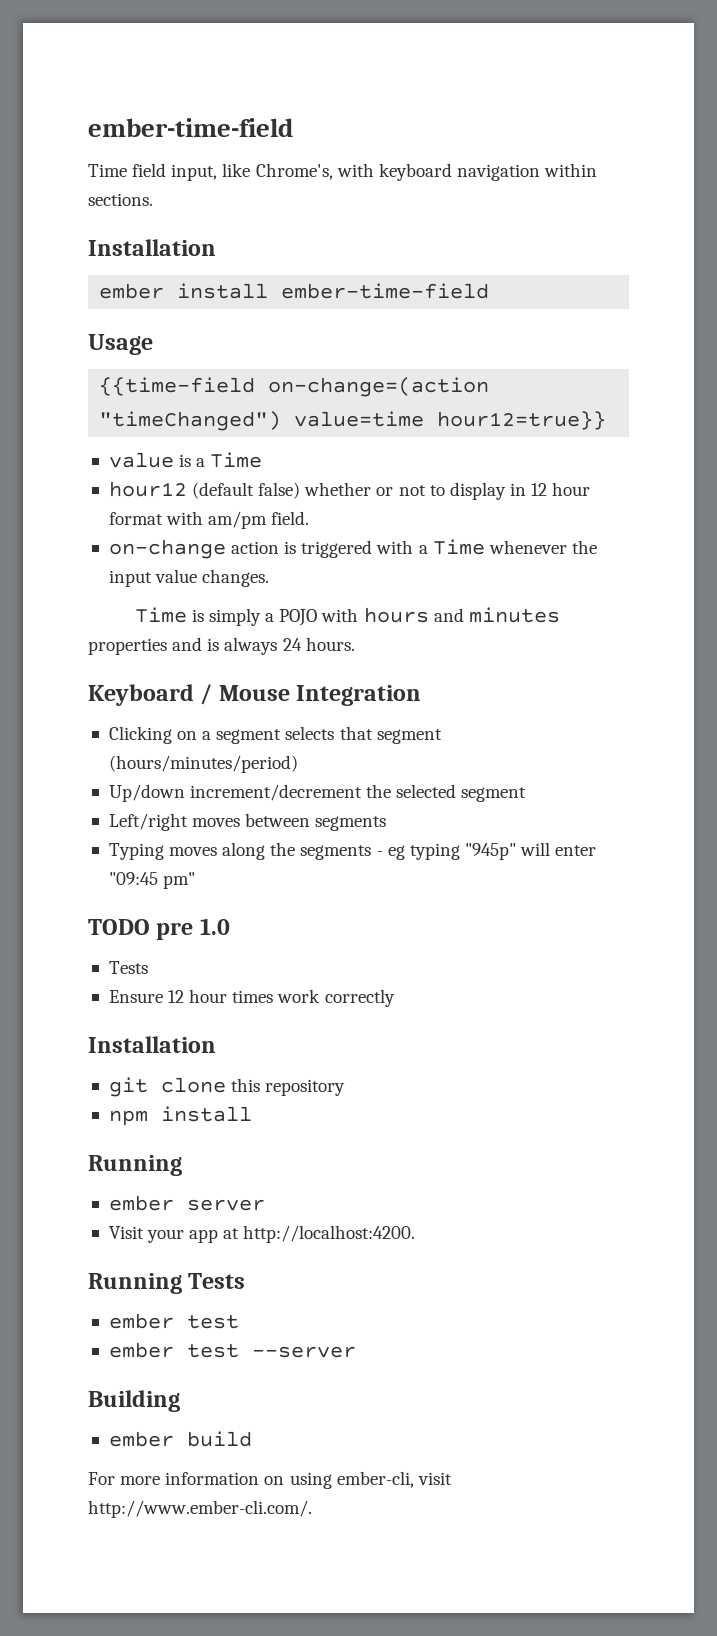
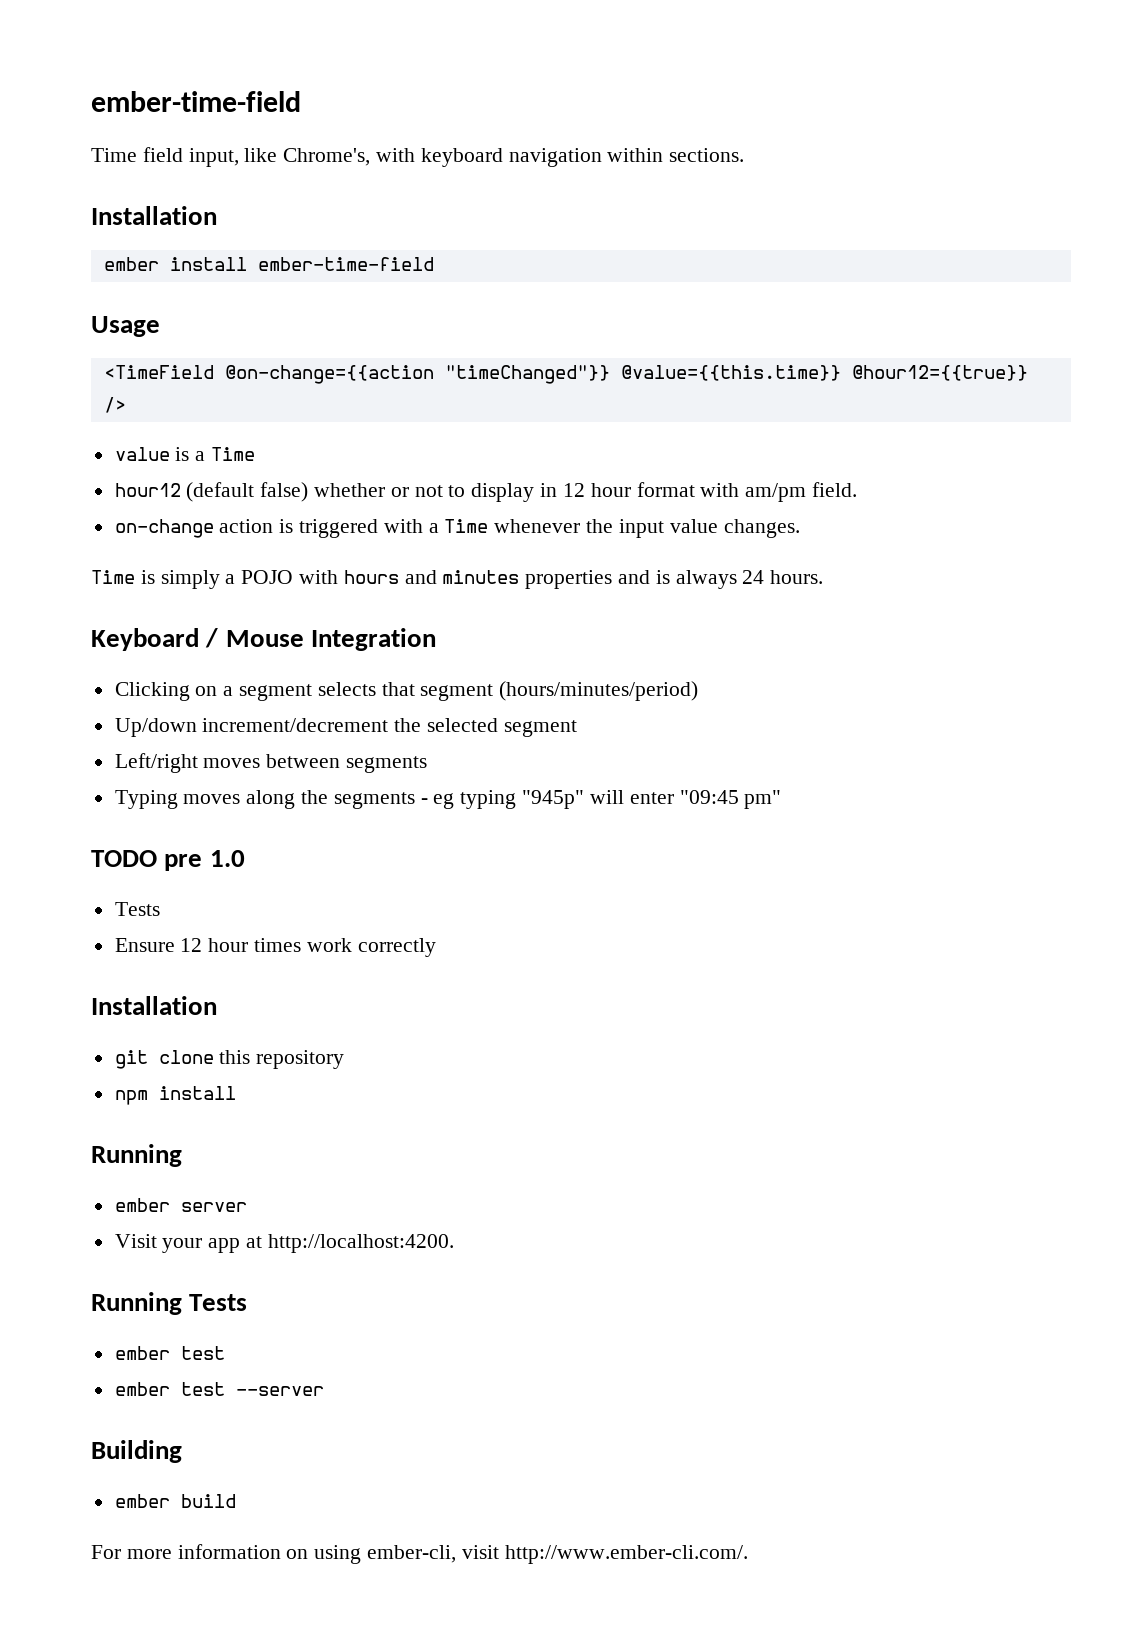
- {{time-field on-change=(action "timeChanged") value=time hour12=true}}
+ <TimeField @on-change={{action "timeChanged"}} @value={{this.time}} @hour12={{true}} />

